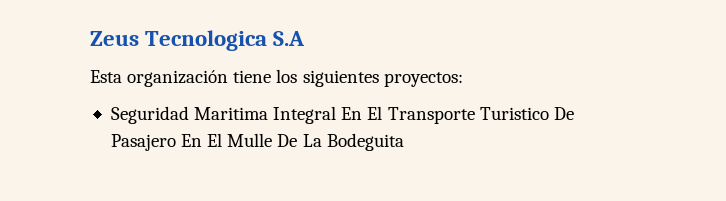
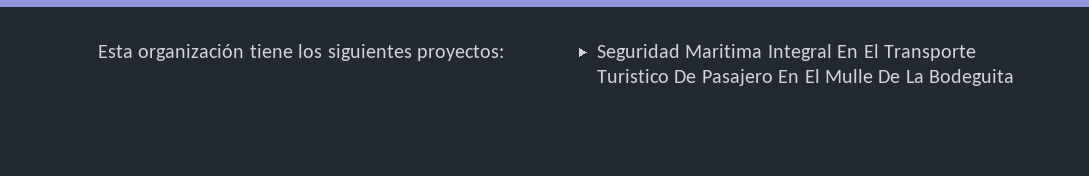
- Zeus Tecnologica S.A

